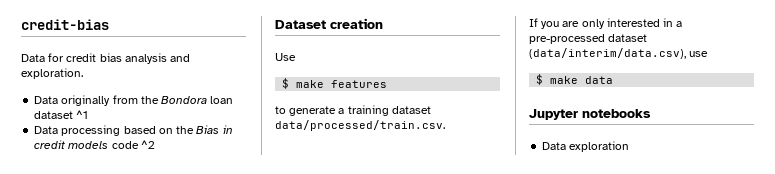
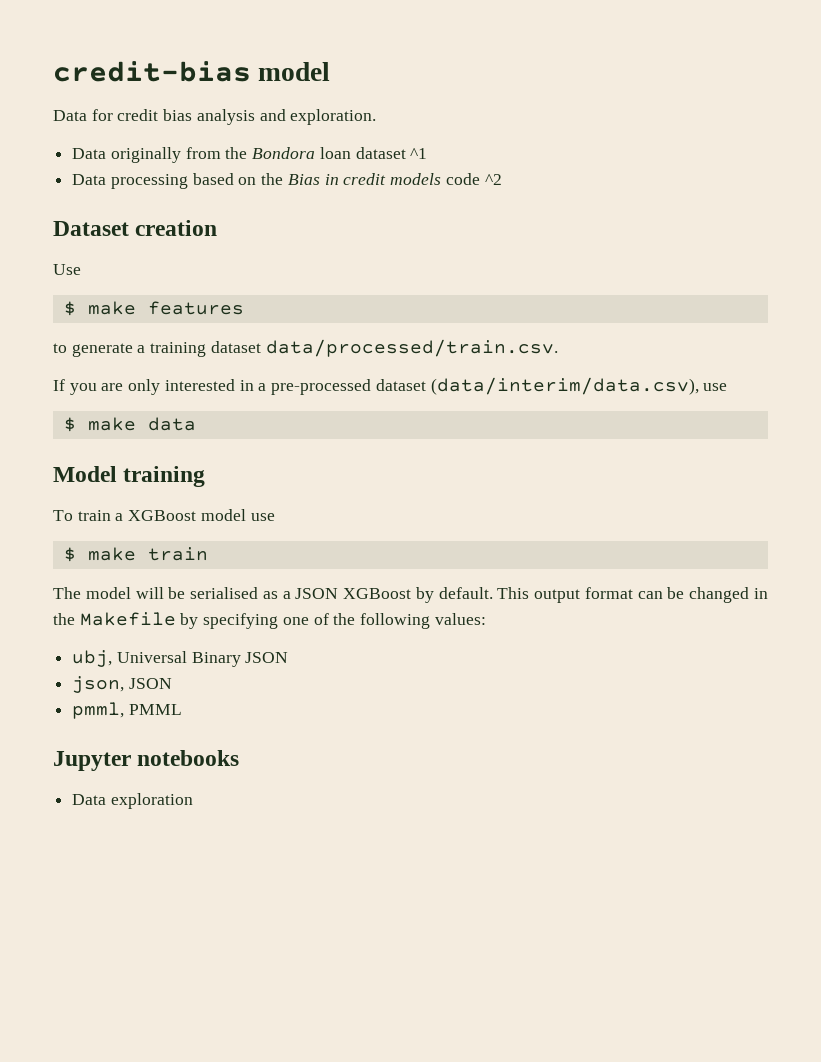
- credit-bias
+ credit-bias model
+ Model training
+ To train a XGBoost model use
+ $ make train
+ The model will be serialised as a JSON XGBoost by default. This output format can be changed in the Makefile by specifying one of the following values:
+ ubj, Universal Binary JSON
+ json, JSON
+ pmml, PMML

